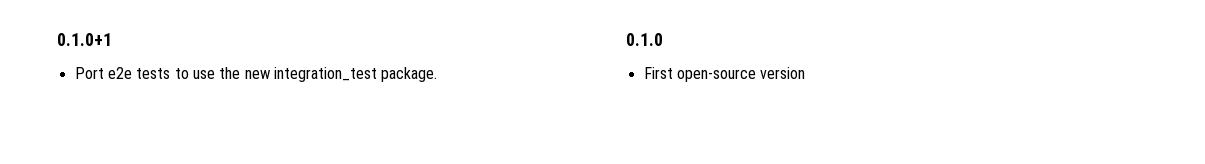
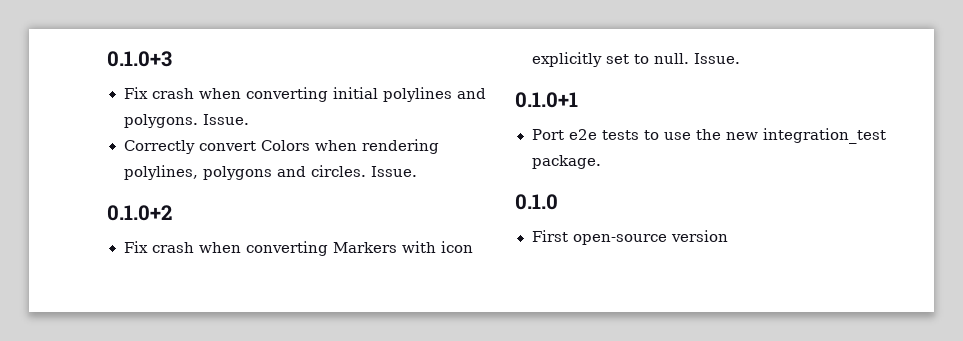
+ 0.1.0+3
+ Fix crash when converting initial polylines and polygons. Issue.
+ Correctly convert Colors when rendering polylines, polygons and circles. Issue.
+ 0.1.0+2
+ Fix crash when converting Markers with icon explicitly set to null. Issue.

